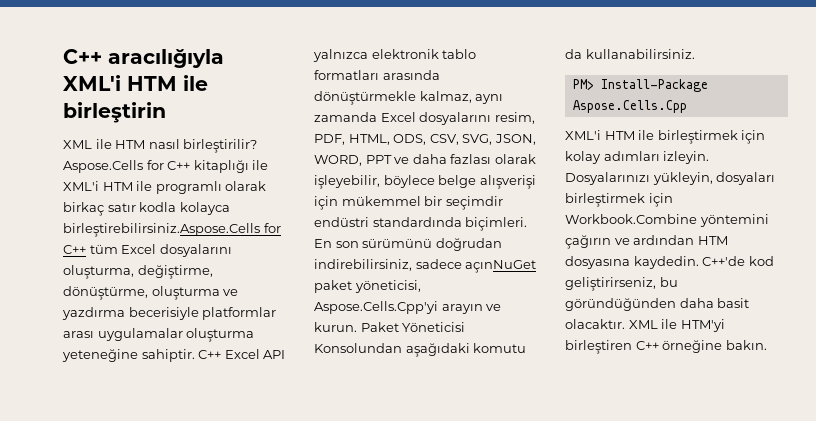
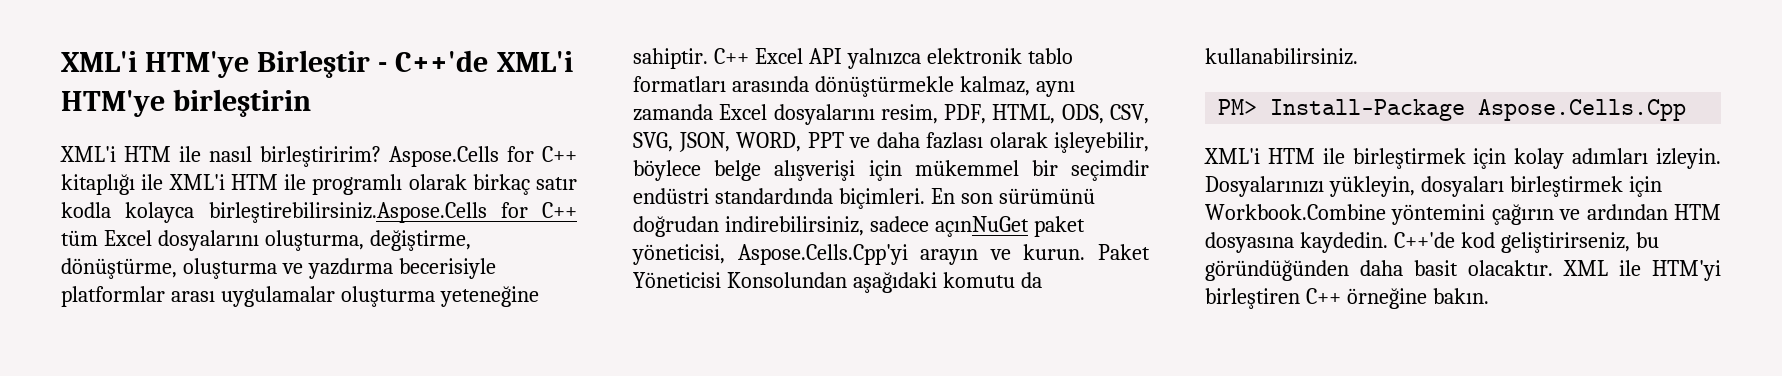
- C++ aracılığıyla XML'i HTM ile birleştirin
- XML ile HTM nasıl birleştirilir?
+ XML'i HTM'ye Birleştir - C++'de XML'i HTM'ye birleştirin
+ XML'i HTM ile nasıl birleştiririm?

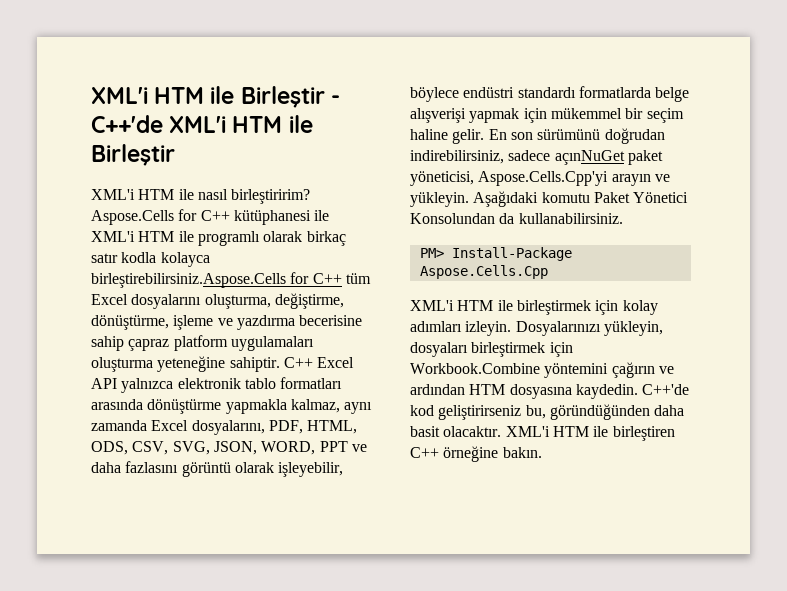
- XML'i HTM'ye Birleştir - C++'de XML'i HTM'ye birleştirin
+ XML'i HTM ile Birleştir - C++'de XML'i HTM ile Birleştir
- Aspose.Cells for C++ kitaplığı ile XML'i HTM ile programlı olarak birkaç satır kodla kolayca birleştirebilirsiniz.Aspose.Cells for C++ tüm Excel dosyalarını oluşturma, değiştirme, dönüştürme, oluşturma ve yazdırma becerisiyle platformlar arası uygulamalar oluşturma yeteneğine sahiptir.
+ Aspose.Cells for C++ kütüphanesi ile XML'i HTM ile programlı olarak birkaç satır kodla kolayca birleştirebilirsiniz.Aspose.Cells for C++ tüm Excel dosyalarını oluşturma, değiştirme, dönüştürme, işleme ve yazdırma becerisine sahip çapraz platform uygulamaları oluşturma yeteneğine sahiptir.
- C++ Excel API yalnızca elektronik tablo formatları arasında dönüştürmekle kalmaz, aynı zamanda Excel dosyalarını resim, PDF, HTML, ODS, CSV, SVG, JSON, WORD, PPT ve daha fazlası olarak işleyebilir, böylece belge alışverişi için mükemmel bir seçimdir endüstri standardında biçimleri.
+ C++ Excel API yalnızca elektronik tablo formatları arasında dönüştürme yapmakla kalmaz, aynı zamanda Excel dosyalarını, PDF, HTML, ODS, CSV, SVG, JSON, WORD, PPT ve daha fazlasını görüntü olarak işleyebilir, böylece endüstri standardı formatlarda belge alışverişi yapmak için mükemmel bir seçim haline gelir.
- En son sürümünü doğrudan indirebilirsiniz, sadece açınNuGet paket yöneticisi, Aspose.Cells.Cpp'yi arayın ve kurun. Paket Yöneticisi Konsolundan aşağıdaki komutu da kullanabilirsiniz.
+ En son sürümünü doğrudan indirebilirsiniz, sadece açınNuGet paket yöneticisi, Aspose.Cells.Cpp'yi arayın ve yükleyin. Aşağıdaki komutu Paket Yönetici Konsolundan da kullanabilirsiniz.
- C++'de kod geliştirirseniz, bu göründüğünden daha basit olacaktır.
+ C++'de kod geliştirirseniz bu, göründüğünden daha basit olacaktır.
- XML ile HTM'yi birleştiren C++ örneğine bakın.
+ XML'i HTM ile birleştiren C++ örneğine bakın.

